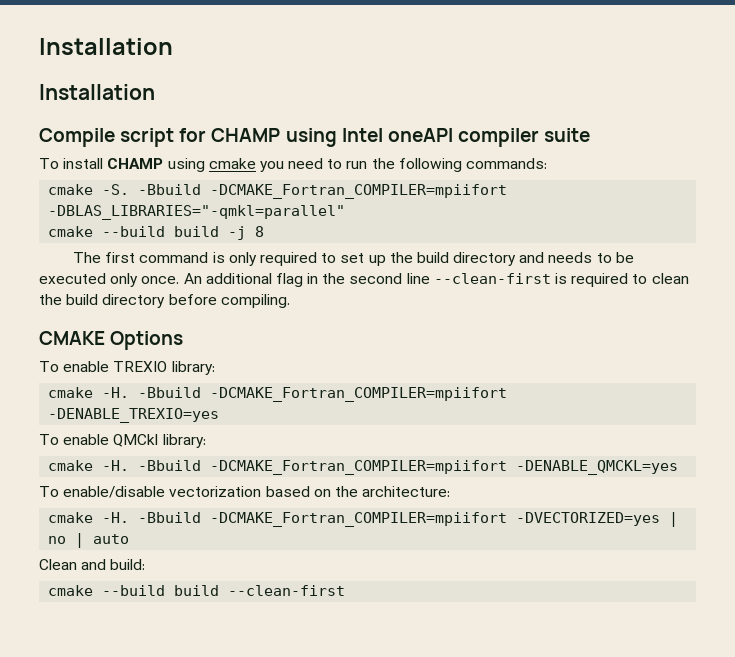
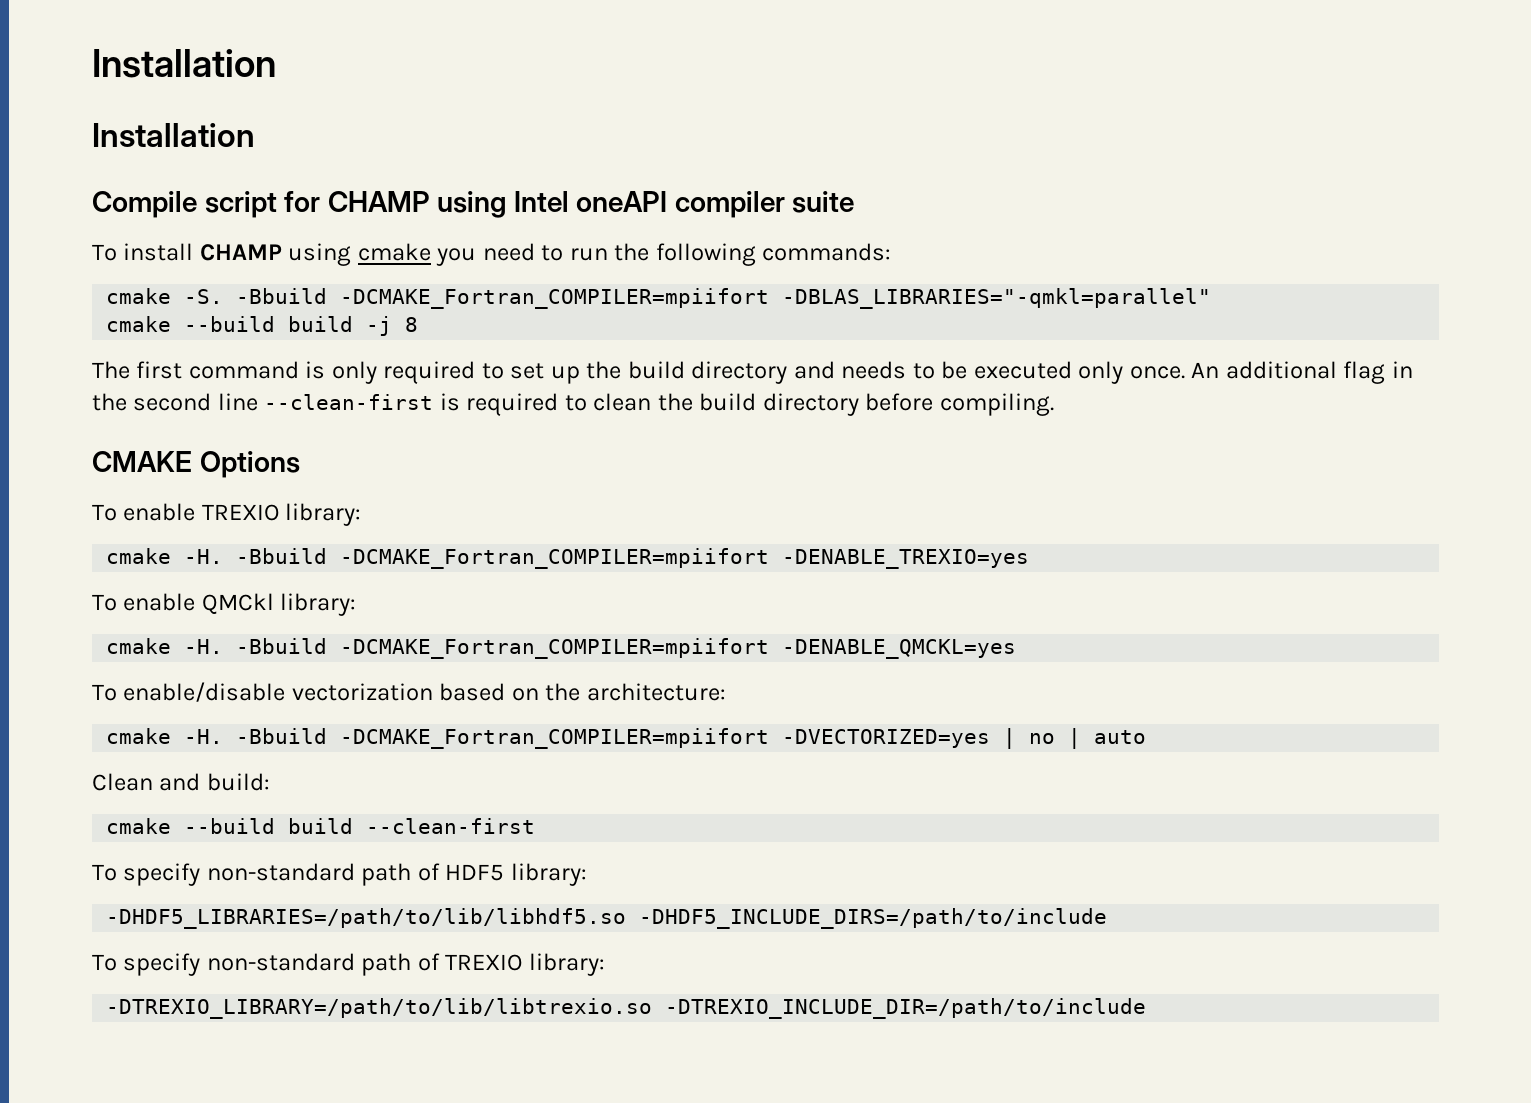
+ To specify non-standard path of HDF5 library:
+ -DHDF5_LIBRARIES=/path/to/lib/libhdf5.so -DHDF5_INCLUDE_DIRS=/path/to/include
+ To specify non-standard path of TREXIO library:
+ -DTREXIO_LIBRARY=/path/to/lib/libtrexio.so -DTREXIO_INCLUDE_DIR=/path/to/include

